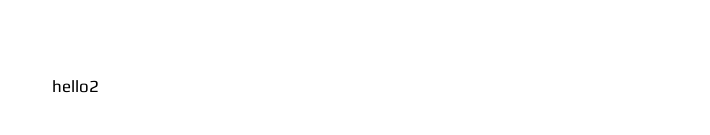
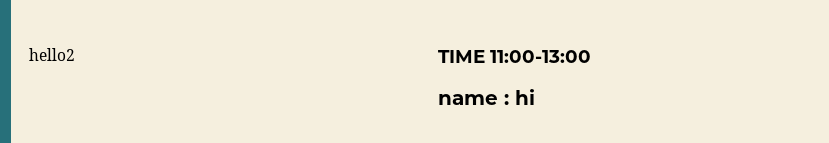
+ TIME 11:00-13:00
+ name : hi

